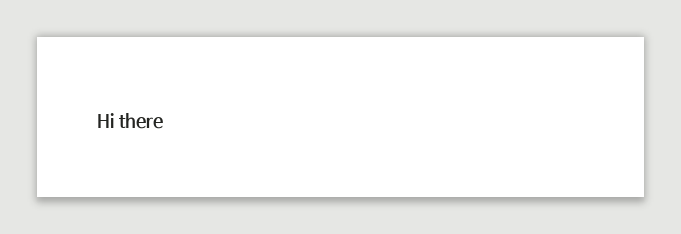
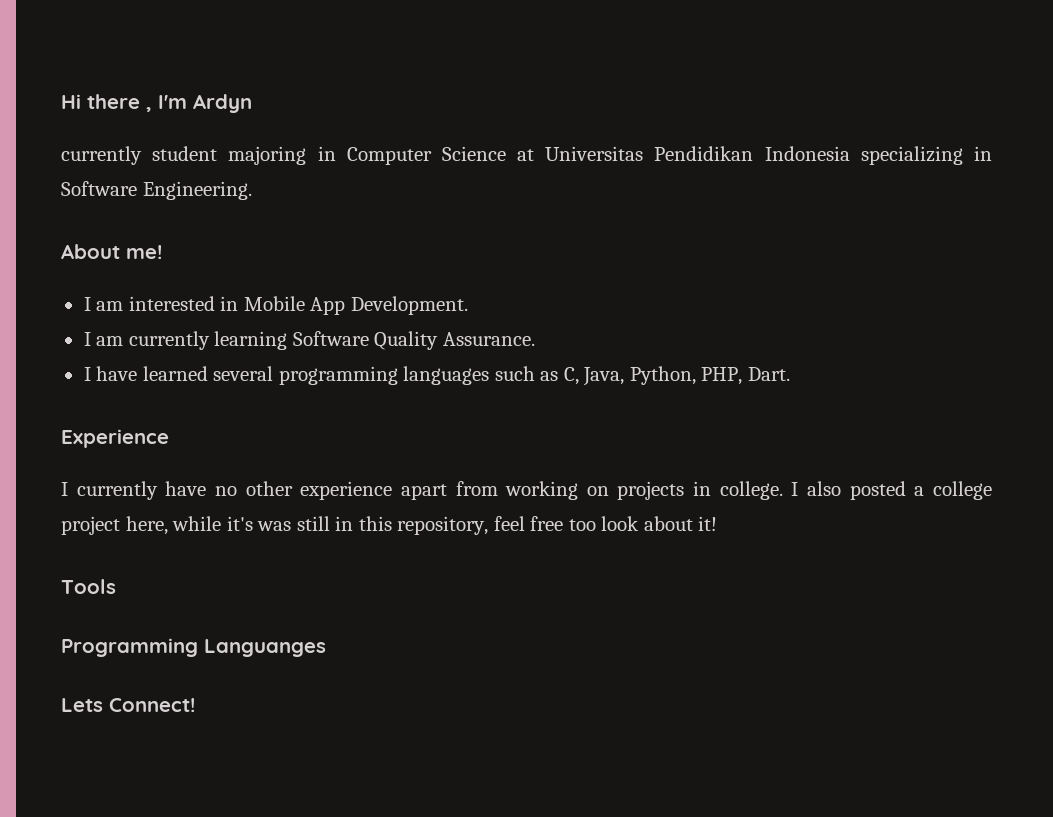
- Hi there
+ Hi there , I'm Ardyn
+ currently student majoring in Computer Science at Universitas Pendidikan Indonesia specializing in Software Engineering.
+ About me!
+ I am interested in Mobile App Development.
+ I am currently learning Software Quality Assurance.
+ I have learned several programming languages such as C, Java, Python, PHP, Dart.
+ Experience
+ I currently have no other experience apart from working on projects in college. I also posted a college project here, while it's was still in this repository, feel free too look about it!
+ Tools
+ Programming Languanges
+ Lets Connect!

